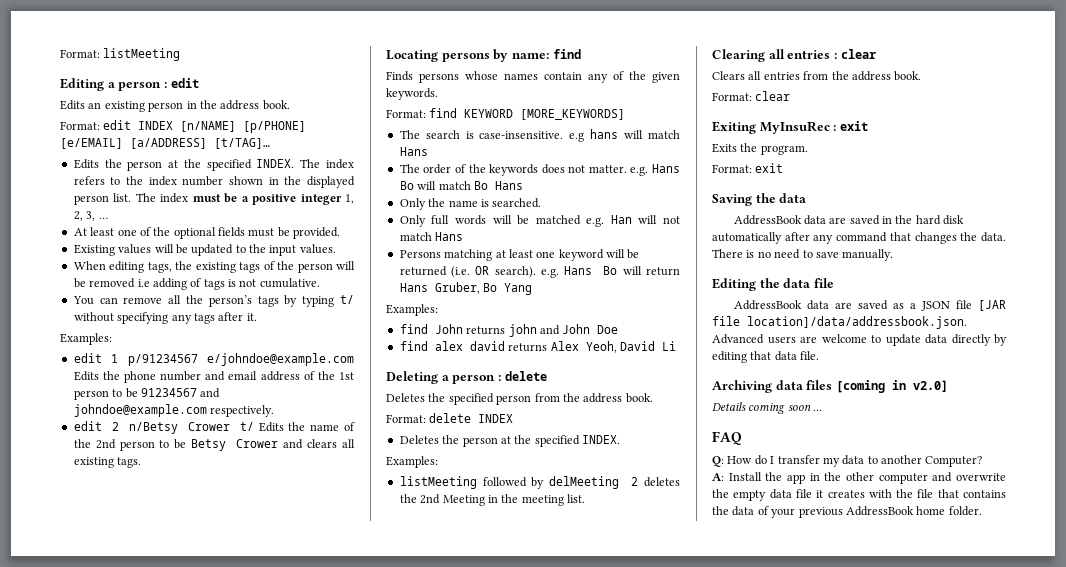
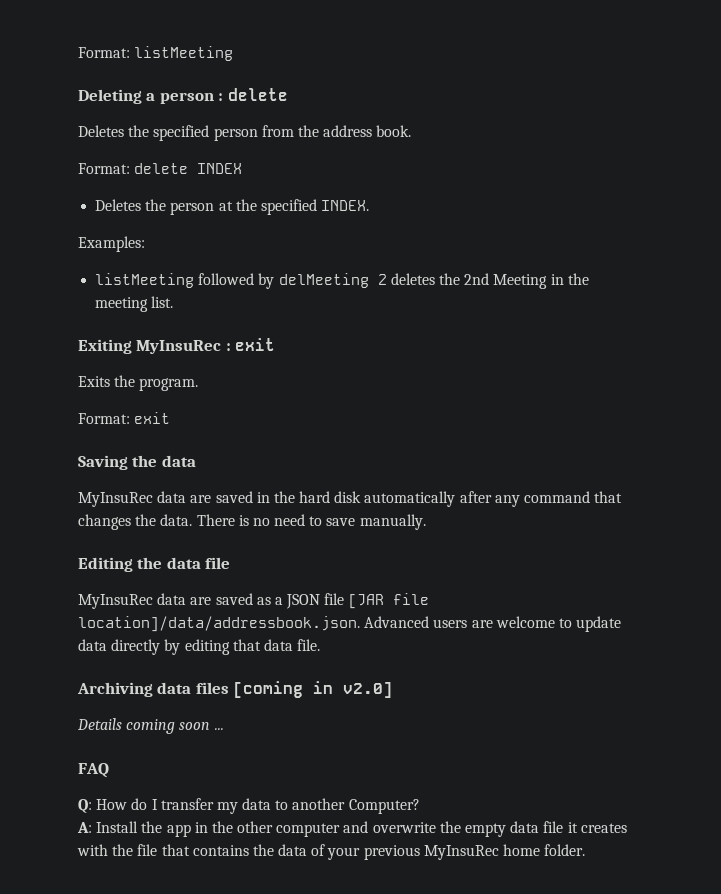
- Editing a person : edit
- Edits an existing person in the address book.
- Format: edit INDEX [n/NAME] [p/PHONE] [e/EMAIL] [a/ADDRESS] [t/TAG]…
- Edits the person at the specified INDEX. The index refers to the index number shown in the displayed person list. The index must be a positive integer 1, 2, 3, …
- At least one of the optional fields must be provided.
- Existing values will be updated to the input values.
- When editing tags, the existing tags of the person will be removed i.e adding of tags is not cumulative.
- You can remove all the person’s tags by typing t/ without specifying any tags after it.
- Examples:
- edit 1 p/91234567 e/johndoe@example.com Edits the phone number and email address of the 1st person to be 91234567 and johndoe@example.com respectively.
- edit 2 n/Betsy Crower t/ Edits the name of the 2nd person to be Betsy Crower and clears all existing tags.
- Locating persons by name: find
- Finds persons whose names contain any of the given keywords.
- Format: find KEYWORD [MORE_KEYWORDS]
- The search is case-insensitive. e.g hans will match Hans
- The order of the keywords does not matter. e.g. Hans Bo will match Bo Hans
- Only the name is searched.
- Only full words will be matched e.g. Han will not match Hans
- Persons matching at least one keyword will be returned (i.e. OR search). e.g. Hans Bo will return Hans Gruber, Bo Yang
- Examples:
- find John returns john and John Doe
- find alex david returns Alex Yeoh, David Li
- Clearing all entries : clear
- Clears all entries from the address book.
- Format: clear
- AddressBook data are saved in the hard disk automatically after any command that changes the data.
+ MyInsuRec data are saved in the hard disk automatically after any command that changes the data.
- AddressBook data are saved as a JSON file [JAR file location]/data/addressbook.json. Advanced users are welcome to update data directly by editing that data file.
+ MyInsuRec data are saved as a JSON file [JAR file location]/data/addressbook.json. Advanced users are welcome to update data directly by editing that data file.
- A: Install the app in the other computer and overwrite the empty data file it creates with the file that contains the data of your previous AddressBook home folder.
+ A: Install the app in the other computer and overwrite the empty data file it creates with the file that contains the data of your previous MyInsuRec home folder.

